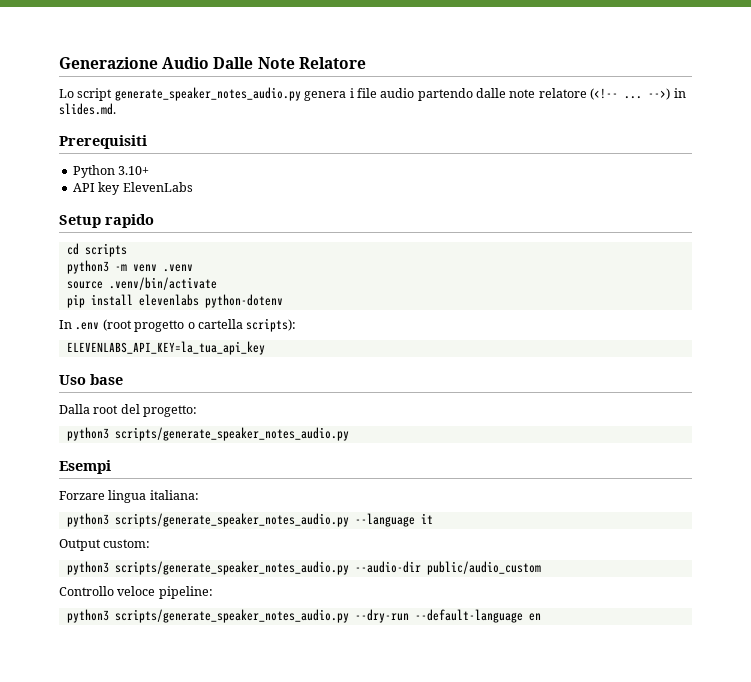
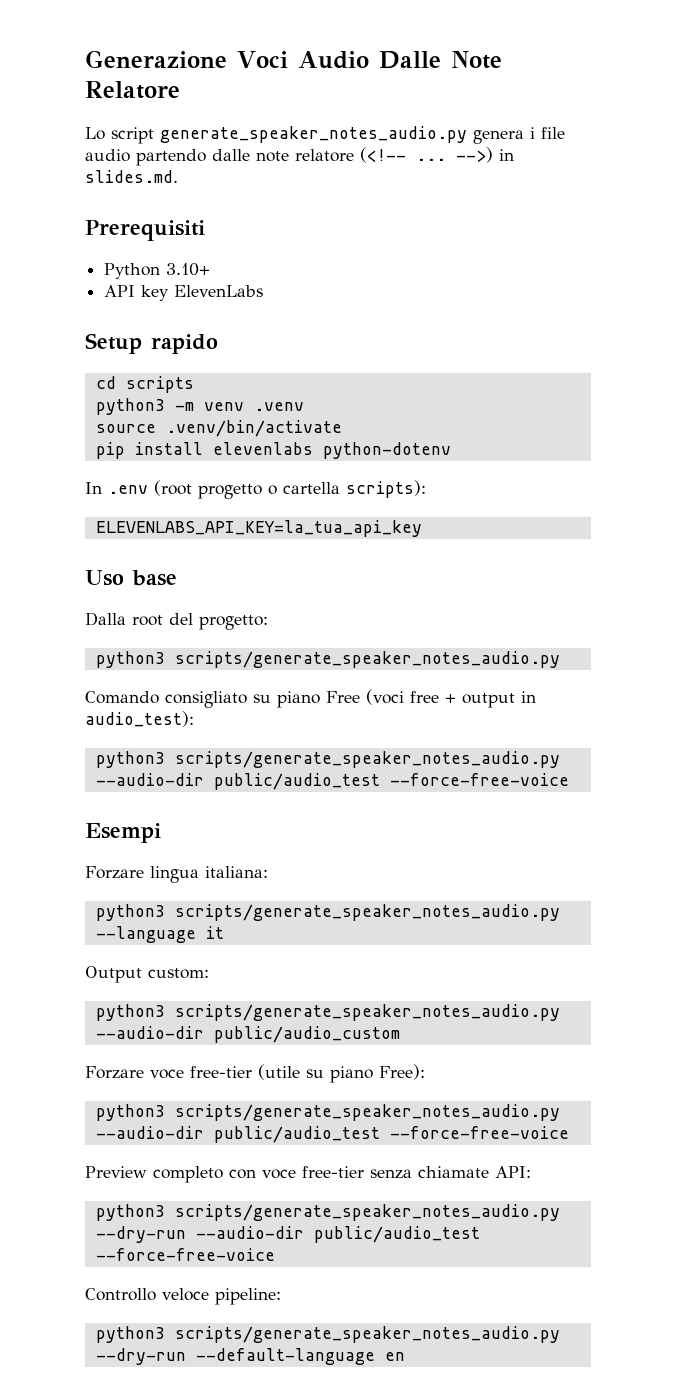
- Generazione Audio Dalle Note Relatore
+ Generazione Voci Audio Dalle Note Relatore
+ Comando consigliato su piano Free (voci free + output in audio_test):
+ python3 scripts/generate_speaker_notes_audio.py --audio-dir public/audio_test --force-free-voice
+ Forzare voce free-tier (utile su piano Free):
+ python3 scripts/generate_speaker_notes_audio.py --audio-dir public/audio_test --force-free-voice
+ Preview completo con voce free-tier senza chiamate API:
+ python3 scripts/generate_speaker_notes_audio.py --dry-run --audio-dir public/audio_test --force-free-voice

